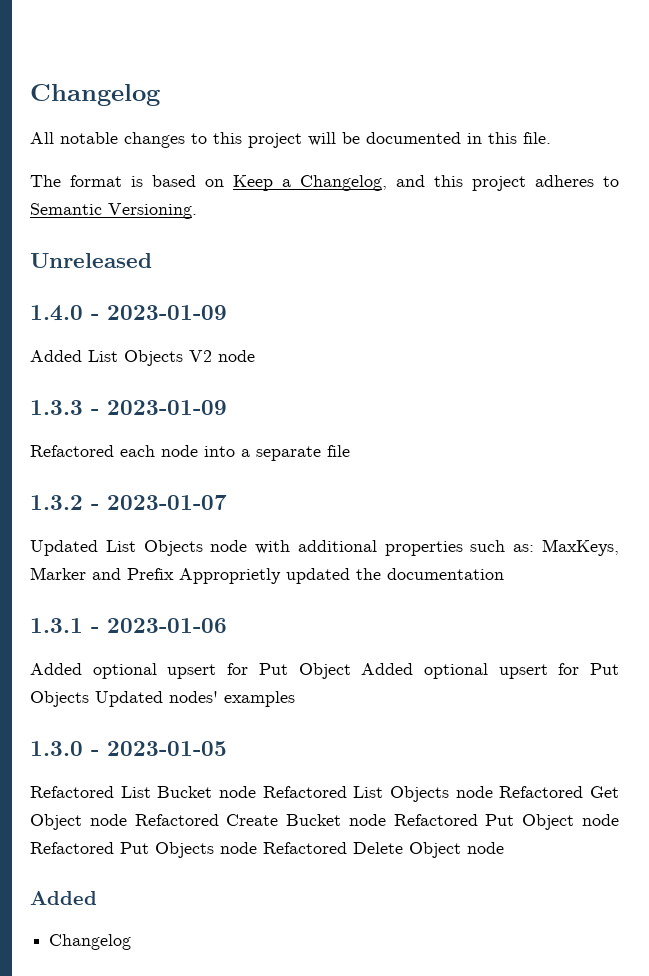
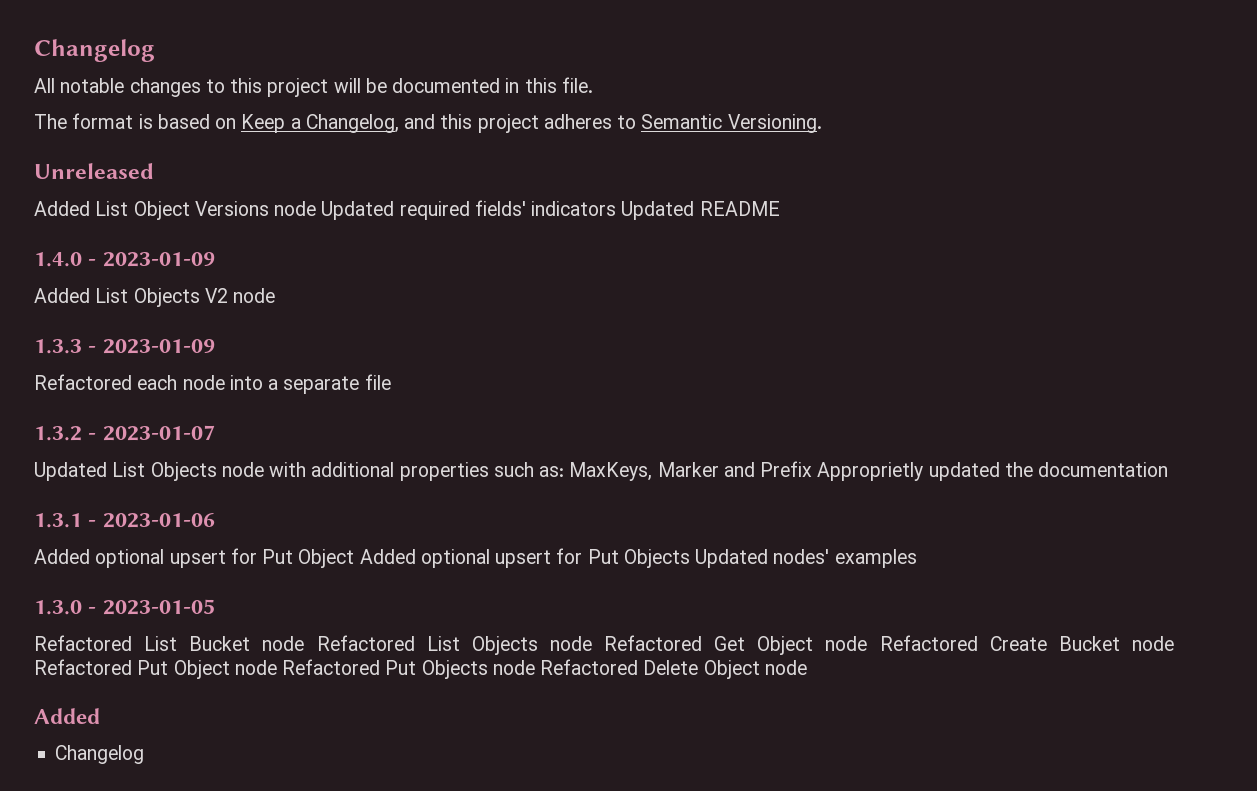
+ Added List Object Versions node Updated required fields' indicators Updated README

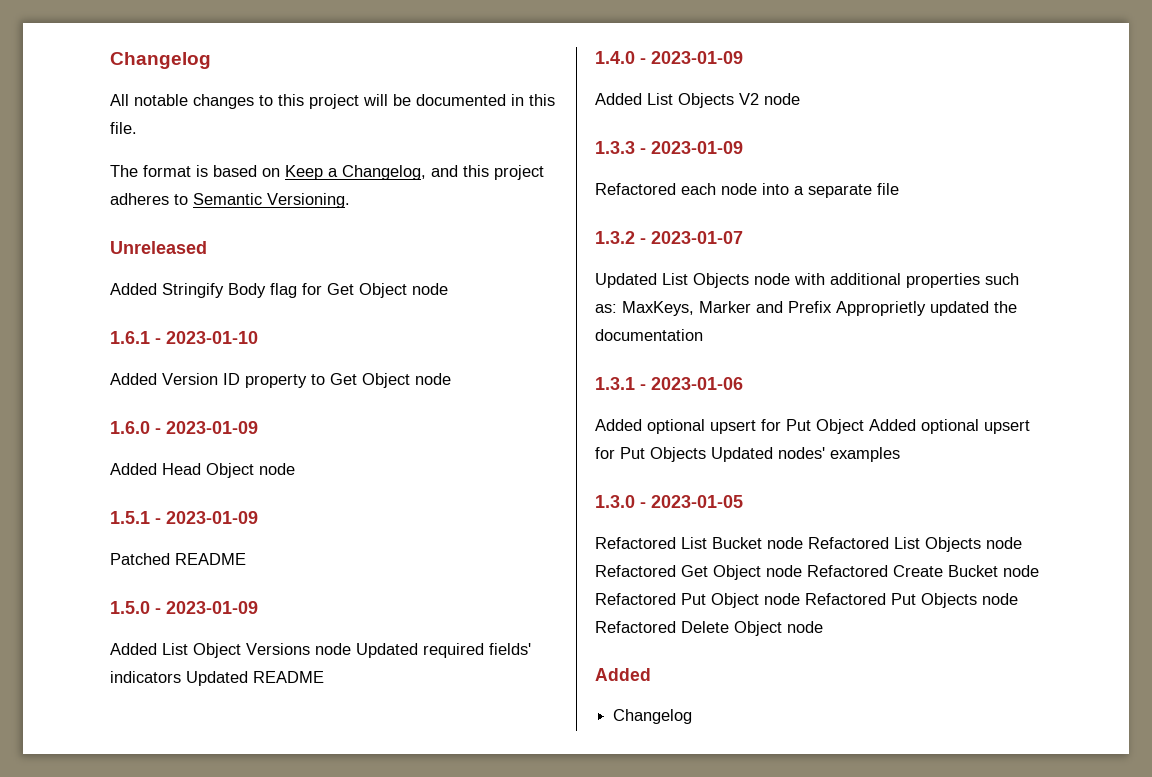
+ Added Stringify Body flag for Get Object node
+ 1.6.1 - 2023-01-10
+ Added Version ID property to Get Object node
+ 1.6.0 - 2023-01-09
+ Added Head Object node
+ 1.5.1 - 2023-01-09
+ Patched README
+ 1.5.0 - 2023-01-09

